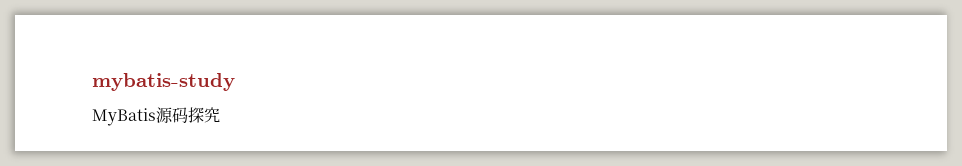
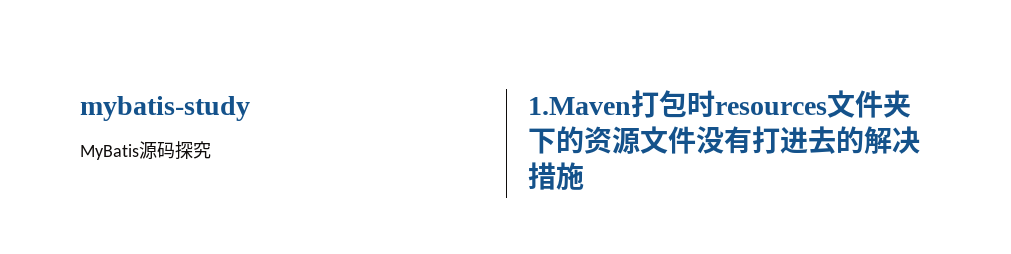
+ 1.Maven打包时resources文件夹下的资源文件没有打进去的解决措施

